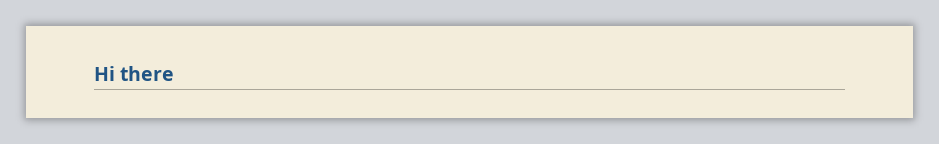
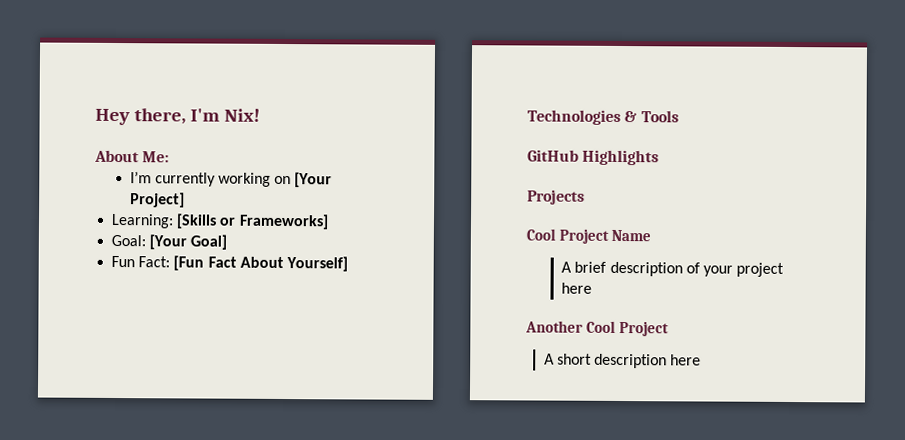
- Hi there
+ Hey there, I'm Nix!
+ About Me:
+ I’m currently working on [Your Project]
+ Learning: [Skills or Frameworks]
+ Goal: [Your Goal]
+ Fun Fact: [Fun Fact About Yourself]
+ Technologies & Tools
+ GitHub Highlights
+ Projects
+ Cool Project Name
+ A brief description of your project here
+ Another Cool Project
+ A short description here

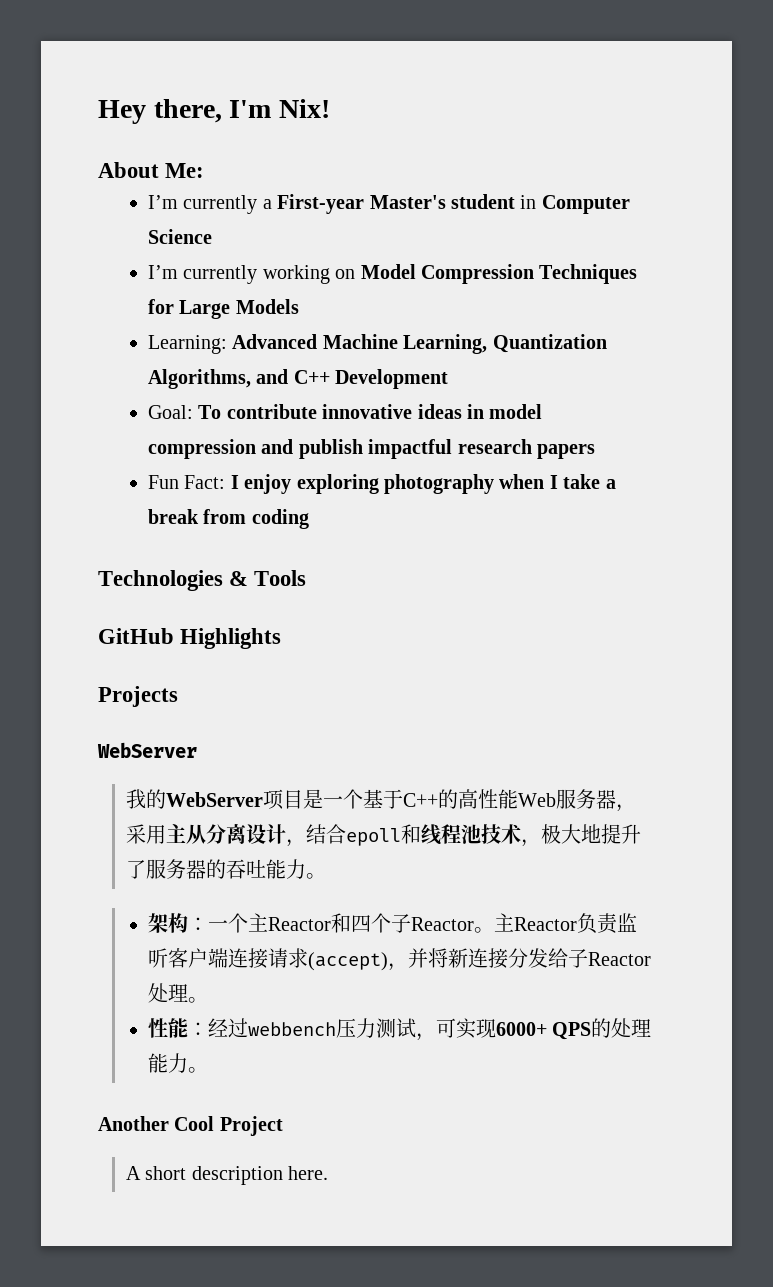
- I’m currently working on [Your Project]
- Learning: [Skills or Frameworks]
- Goal: [Your Goal]
- Fun Fact: [Fun Fact About Yourself]
+ I’m currently a First-year Master's student in Computer Science
+ I’m currently working on Model Compression Techniques for Large Models
+ Learning: Advanced Machine Learning, Quantization Algorithms, and C++ Development
+ Goal: To contribute innovative ideas in model compression and publish impactful research papers
+ Fun Fact: I enjoy exploring photography when I take a break from coding
  Projects
- Cool Project Name
- A brief description of your project here
+ WebServer
+ 我的WebServer项目是一个基于C++的高性能Web服务器，采用主从分离设计，结合epoll和线程池技术，极大地提升了服务器的吞吐能力。
+ 架构：一个主Reactor和四个子Reactor。主Reactor负责监听客户端连接请求(accept)，并将新连接分发给子Reactor处理。
+ 性能：经过webbench压力测试，可实现6000+ QPS的处理能力。
- A short description here
+ A short description here.

